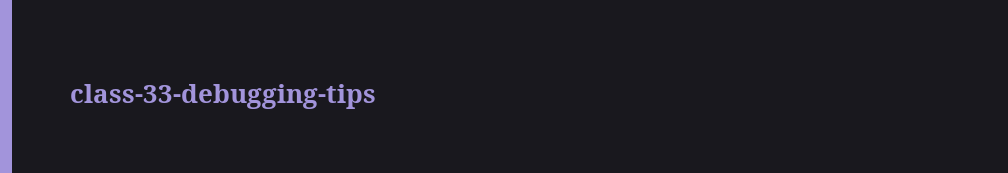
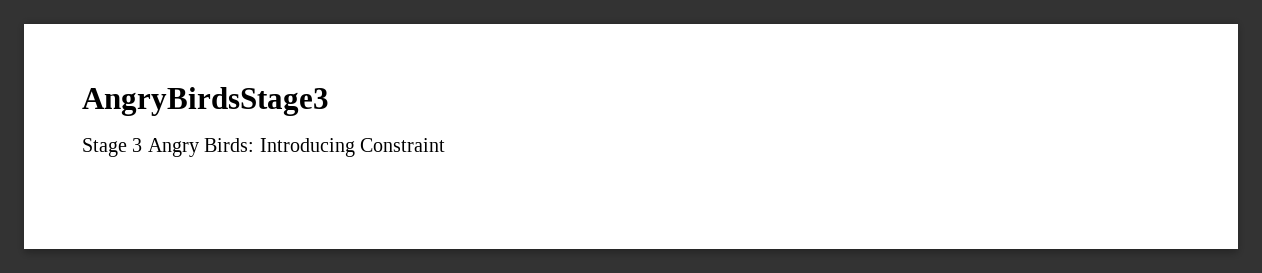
- class-33-debugging-tips
+ AngryBirdsStage3
+ Stage 3 Angry Birds: Introducing Constraint

